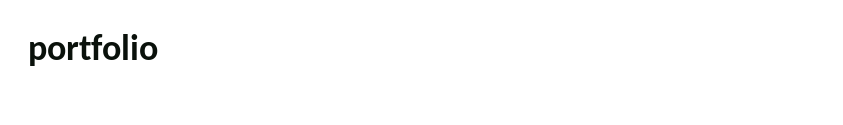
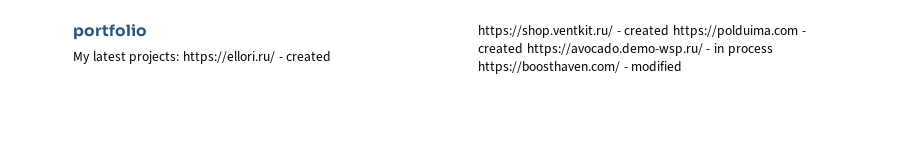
+ My latest projects: https://ellori.ru/ - created https://shop.ventkit.ru/ - created https://polduima.com - created https://avocado.demo-wsp.ru/ - in process https://boosthaven.com/ - modified

